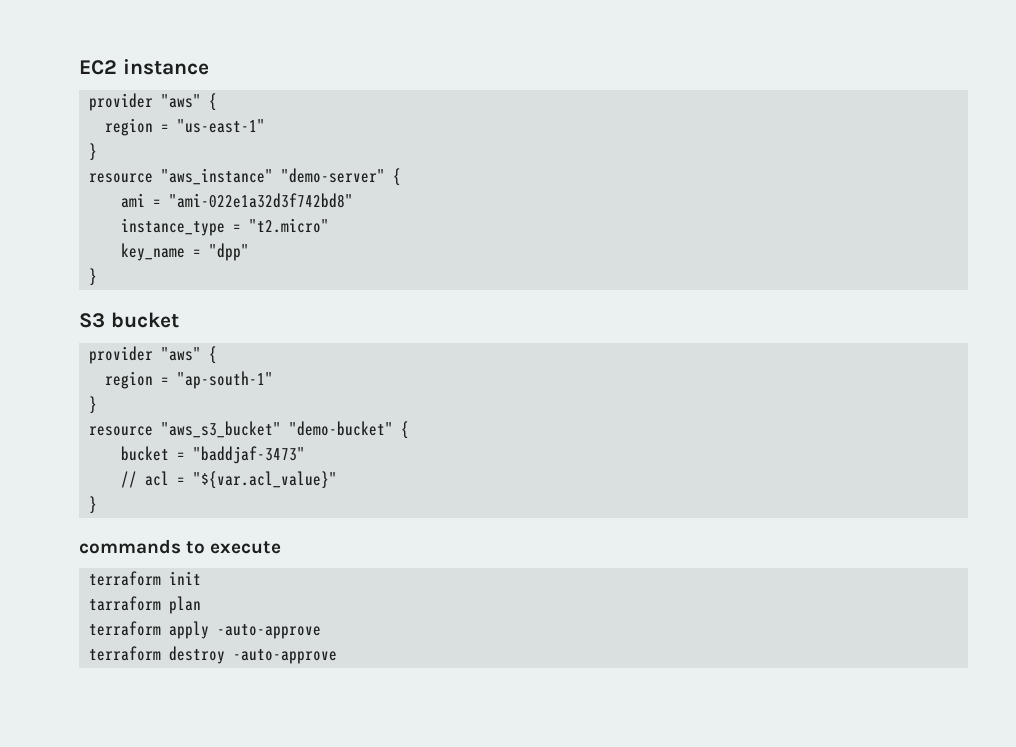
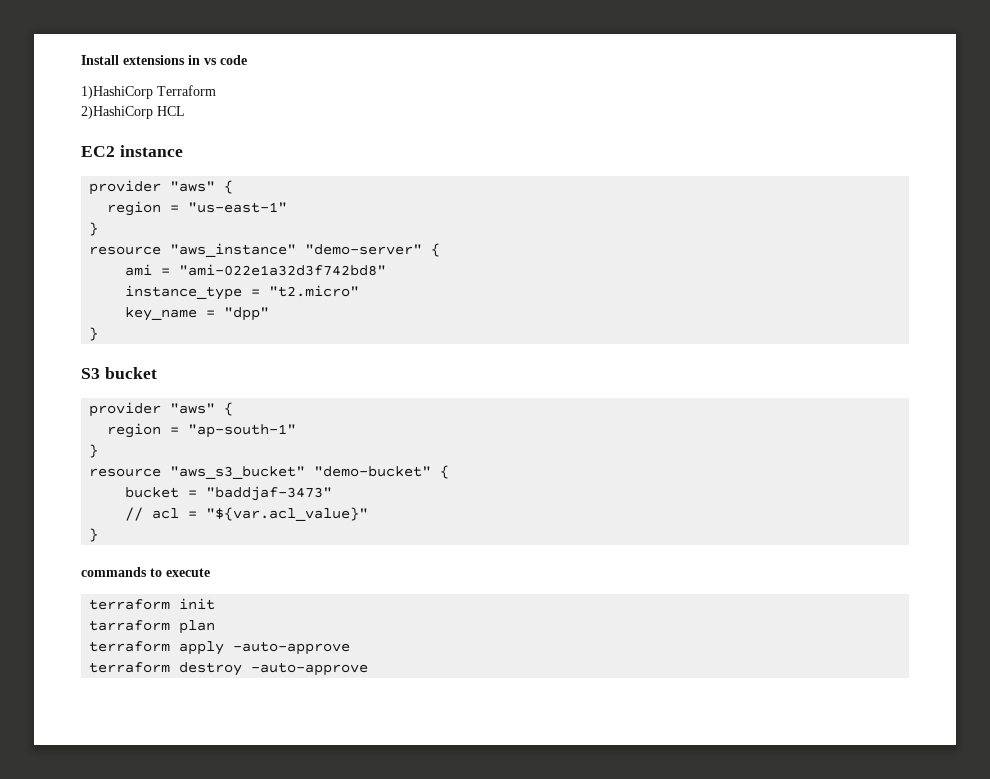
+ Install extensions in vs code
+ 1)HashiCorp Terraform
+ 2)HashiCorp HCL

